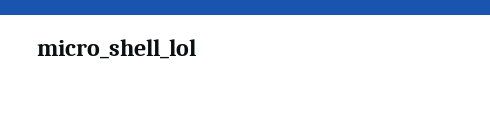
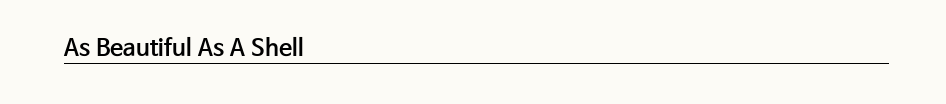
- micro_shell_lol
+ As Beautiful As A Shell

